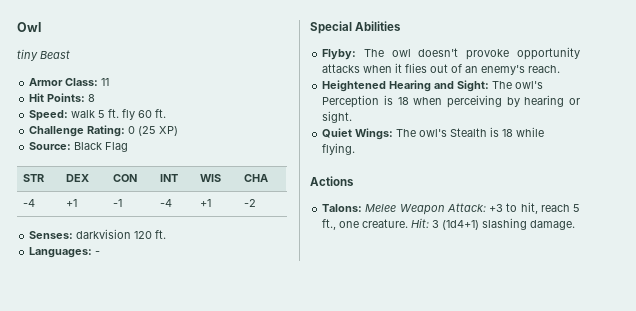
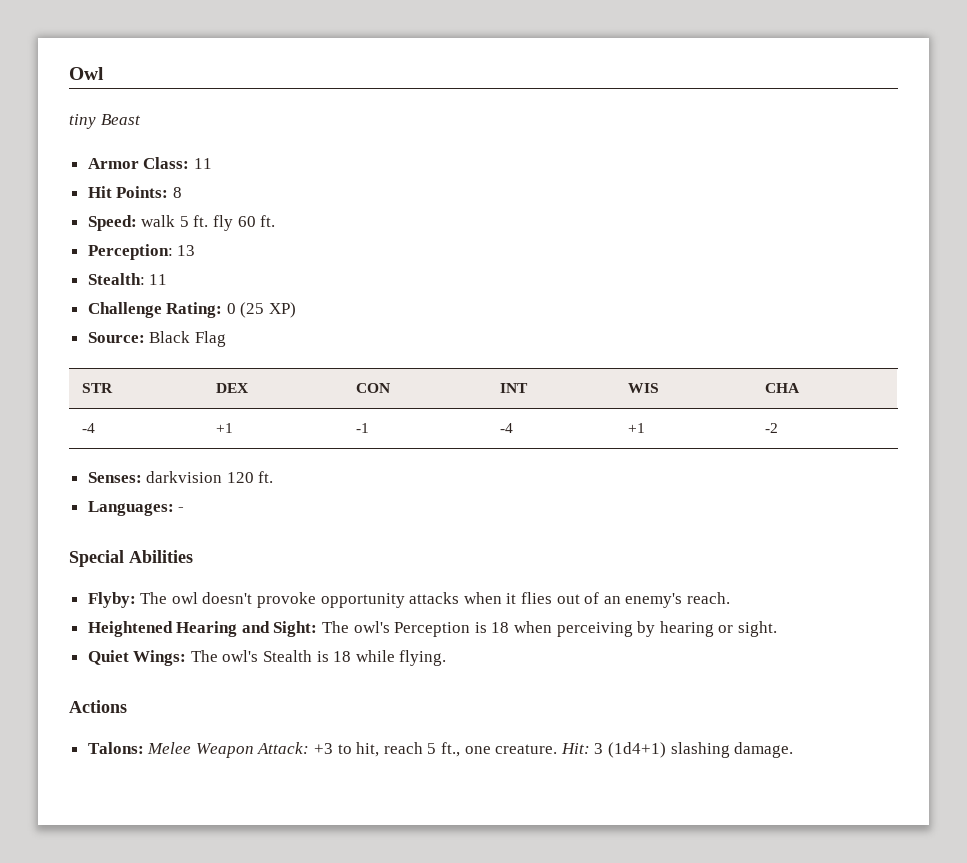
+ Perception: 13
+ Stealth: 11

